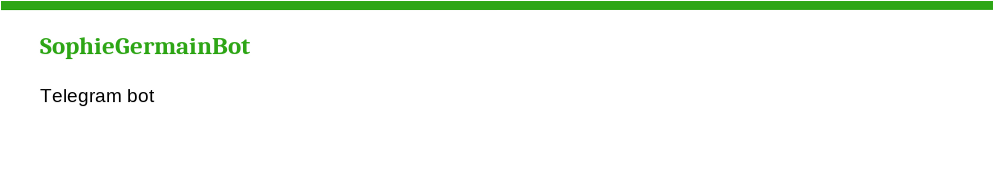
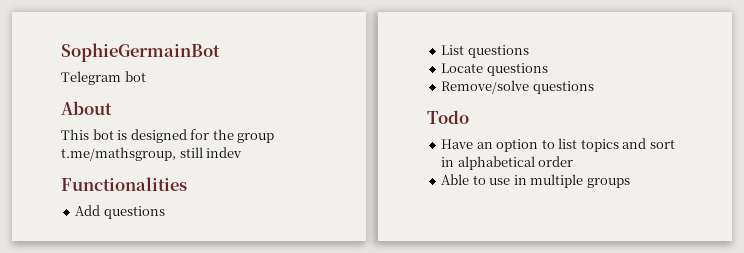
+ About
+ This bot is designed for the group t.me/mathsgroup, still indev
+ Functionalities
+ Add questions
+ List questions
+ Locate questions
+ Remove/solve questions
+ Todo
+ Have an option to list topics and sort in alphabetical order
+ Able to use in multiple groups

